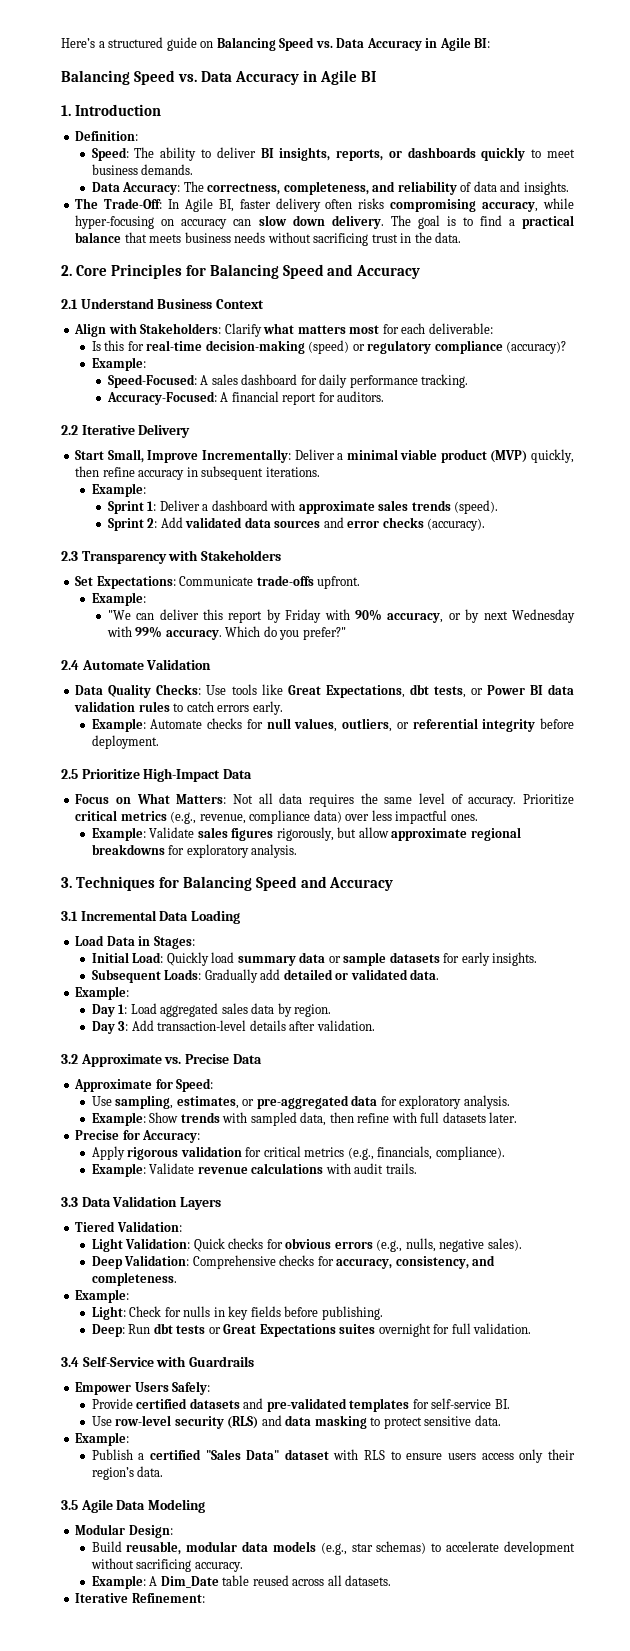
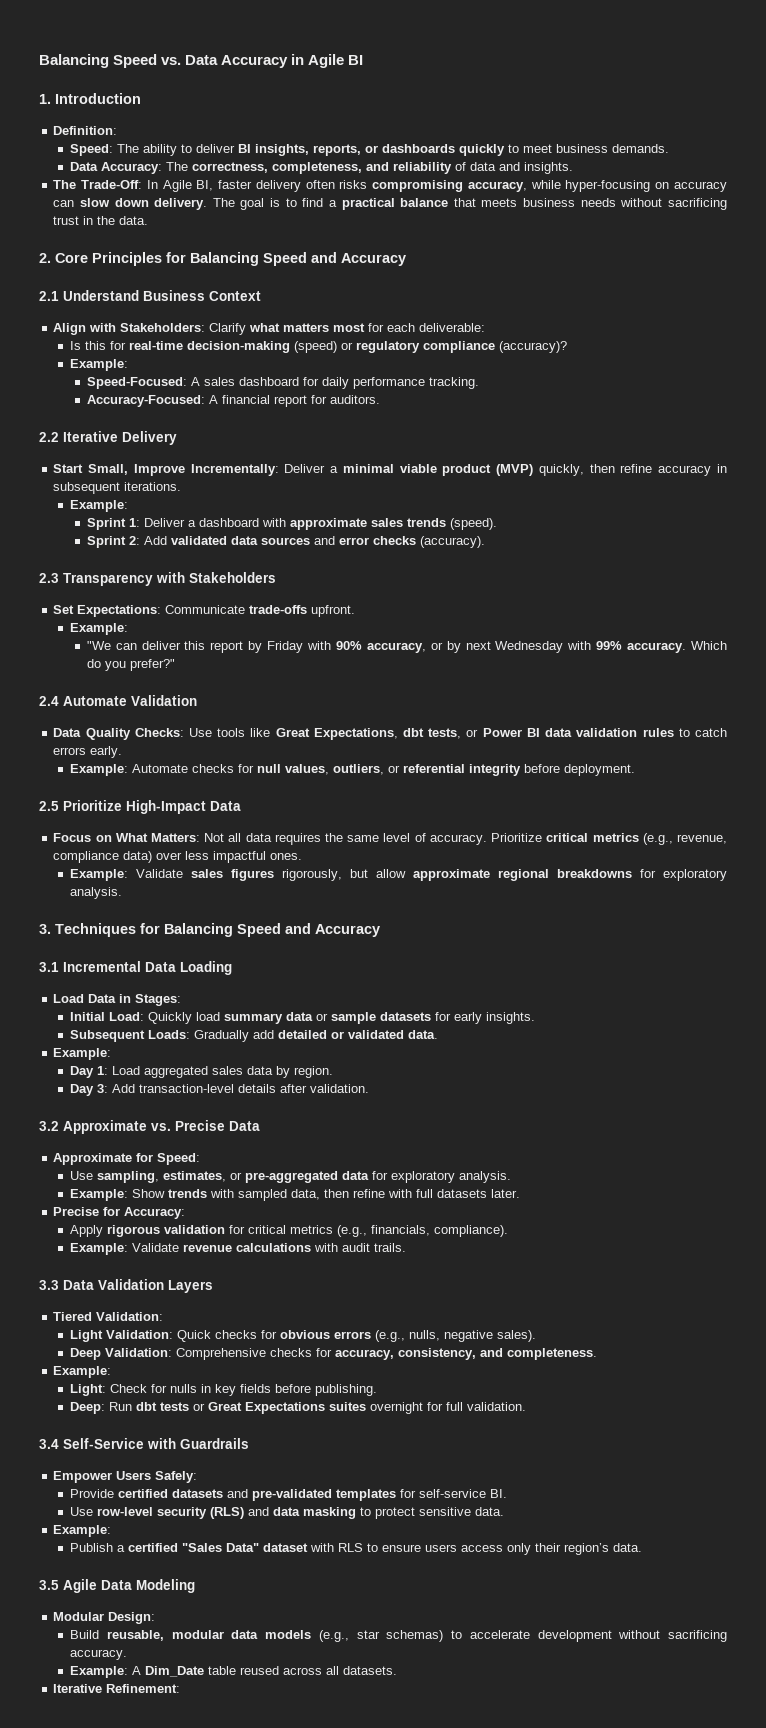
- Here’s a structured guide on Balancing Speed vs. Data Accuracy in Agile BI:

